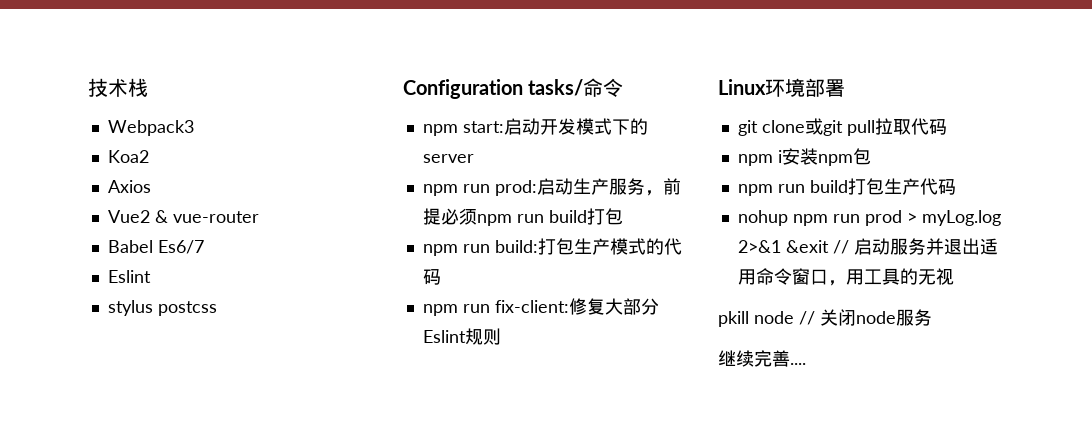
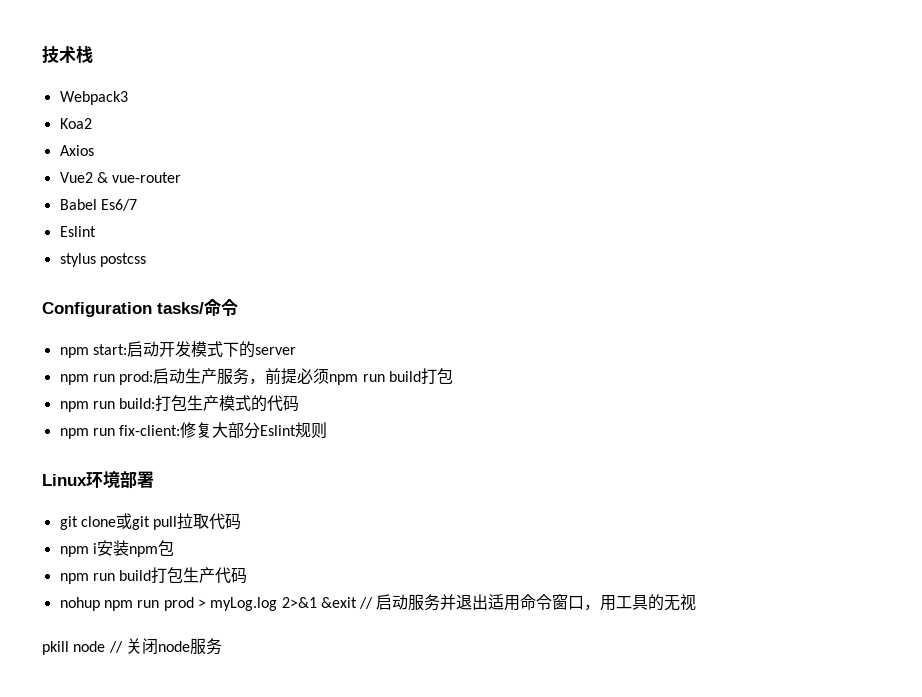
- 继续完善....

